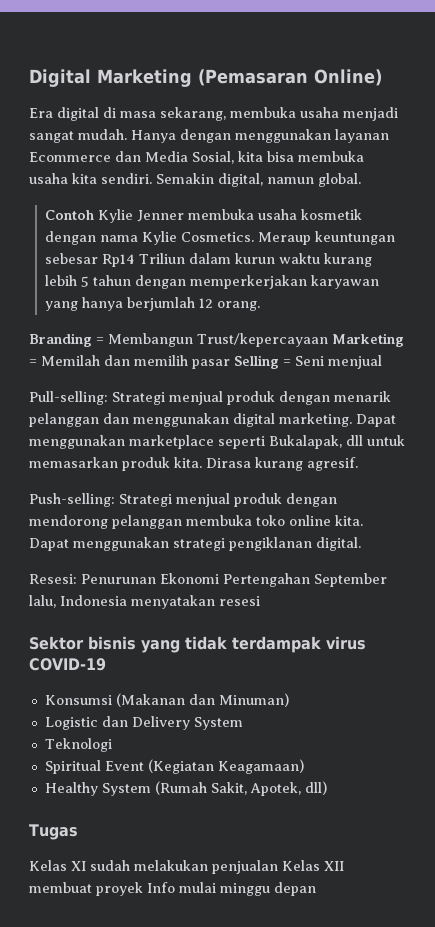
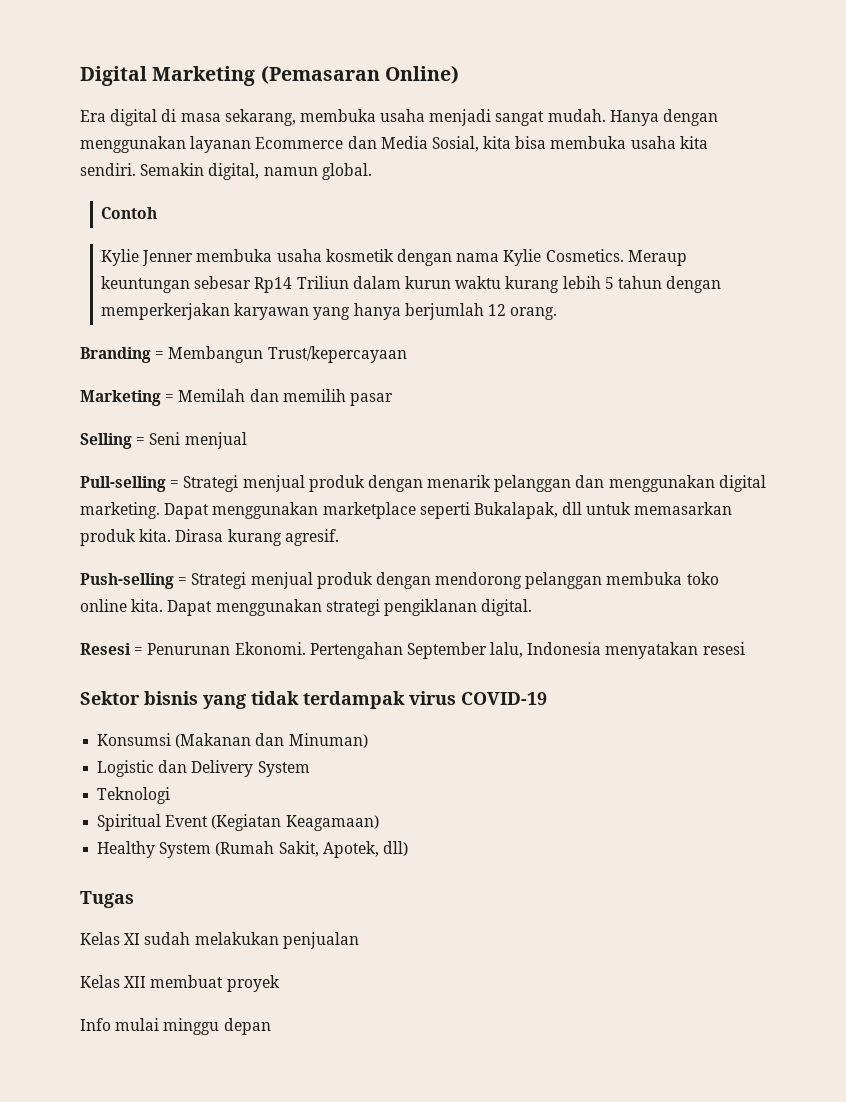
- Contoh Kylie Jenner membuka usaha kosmetik dengan nama Kylie Cosmetics.
+ Contoh
+ Kylie Jenner membuka usaha kosmetik dengan nama Kylie Cosmetics.
- Branding = Membangun Trust/kepercayaan Marketing = Memilah dan memilih pasar Selling = Seni menjual
+ Branding = Membangun Trust/kepercayaan
+ Marketing = Memilah dan memilih pasar
+ Selling = Seni menjual
- Pull-selling: Strategi menjual produk dengan menarik pelanggan dan menggunakan digital marketing.
+ Pull-selling = Strategi menjual produk dengan menarik pelanggan dan menggunakan digital marketing.
- Push-selling: Strategi menjual produk dengan mendorong pelanggan membuka toko online kita.
+ Push-selling = Strategi menjual produk dengan mendorong pelanggan membuka toko online kita.
- Resesi: Penurunan Ekonomi Pertengahan September lalu, Indonesia menyatakan resesi
+ Resesi = Penurunan Ekonomi. Pertengahan September lalu, Indonesia menyatakan resesi
- Kelas XI sudah melakukan penjualan Kelas XII membuat proyek Info mulai minggu depan
+ Kelas XI sudah melakukan penjualan
+ Kelas XII membuat proyek
+ Info mulai minggu depan

